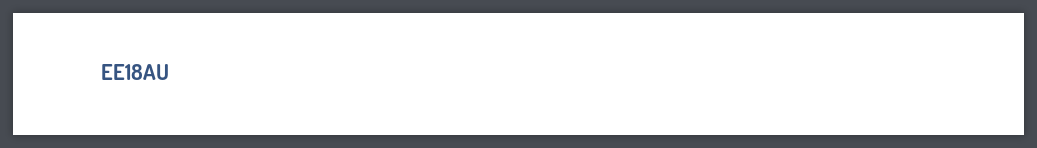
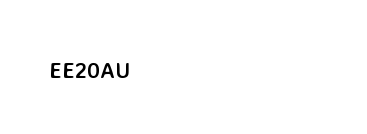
- EE18AU
+ EE20AU

